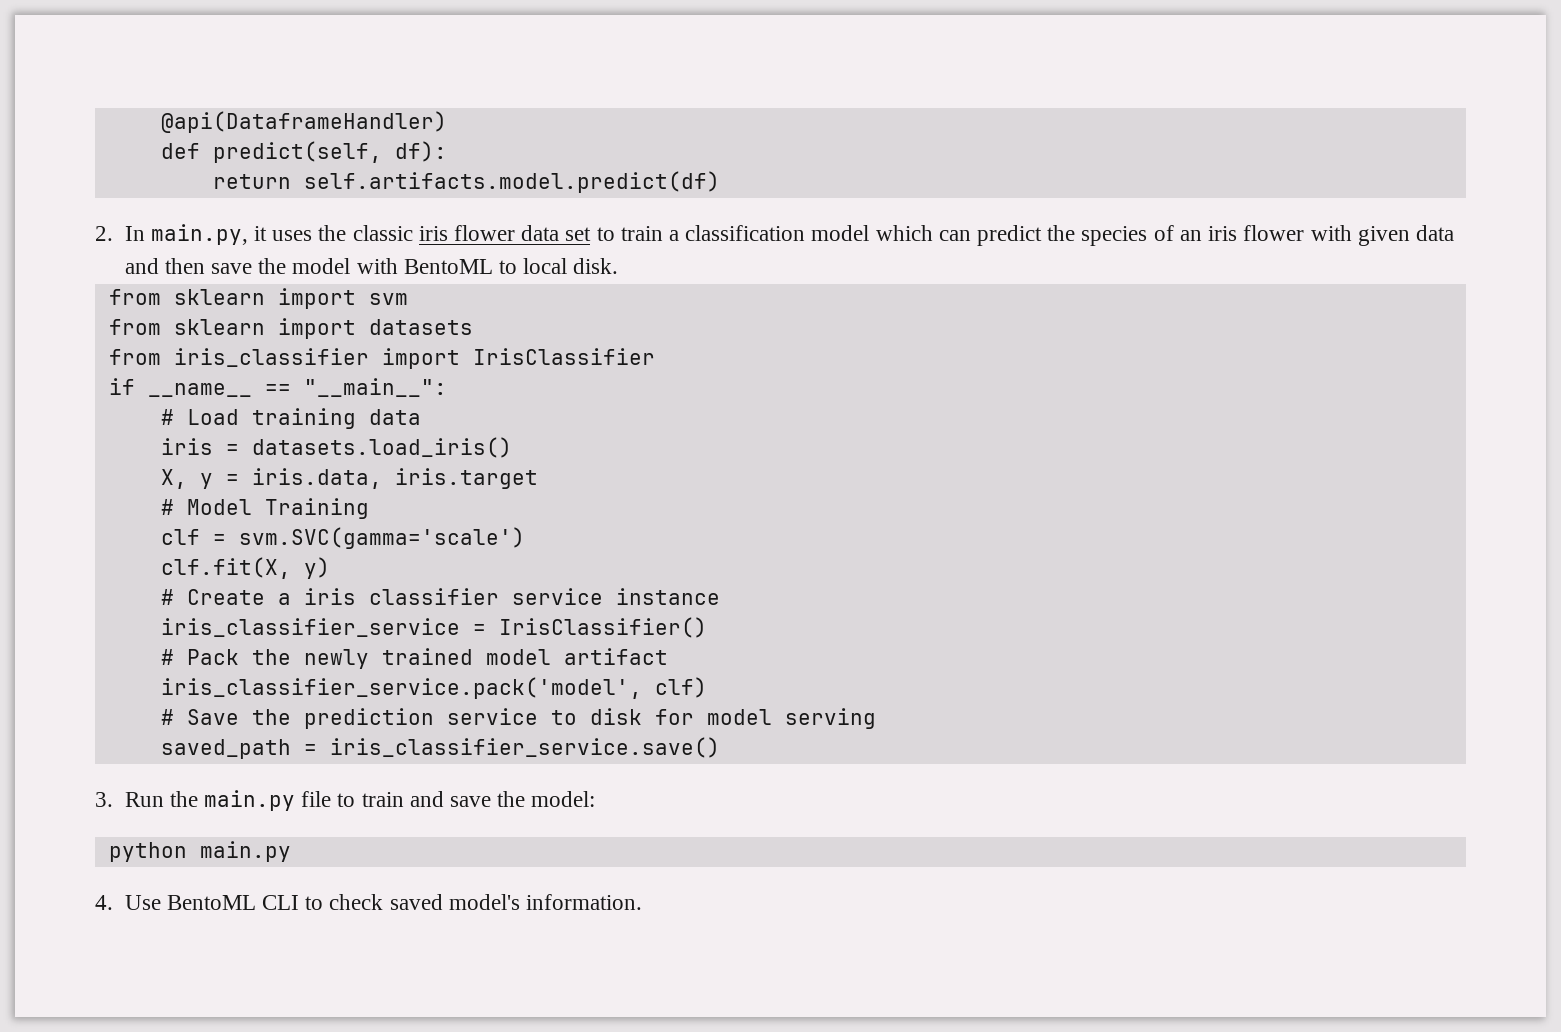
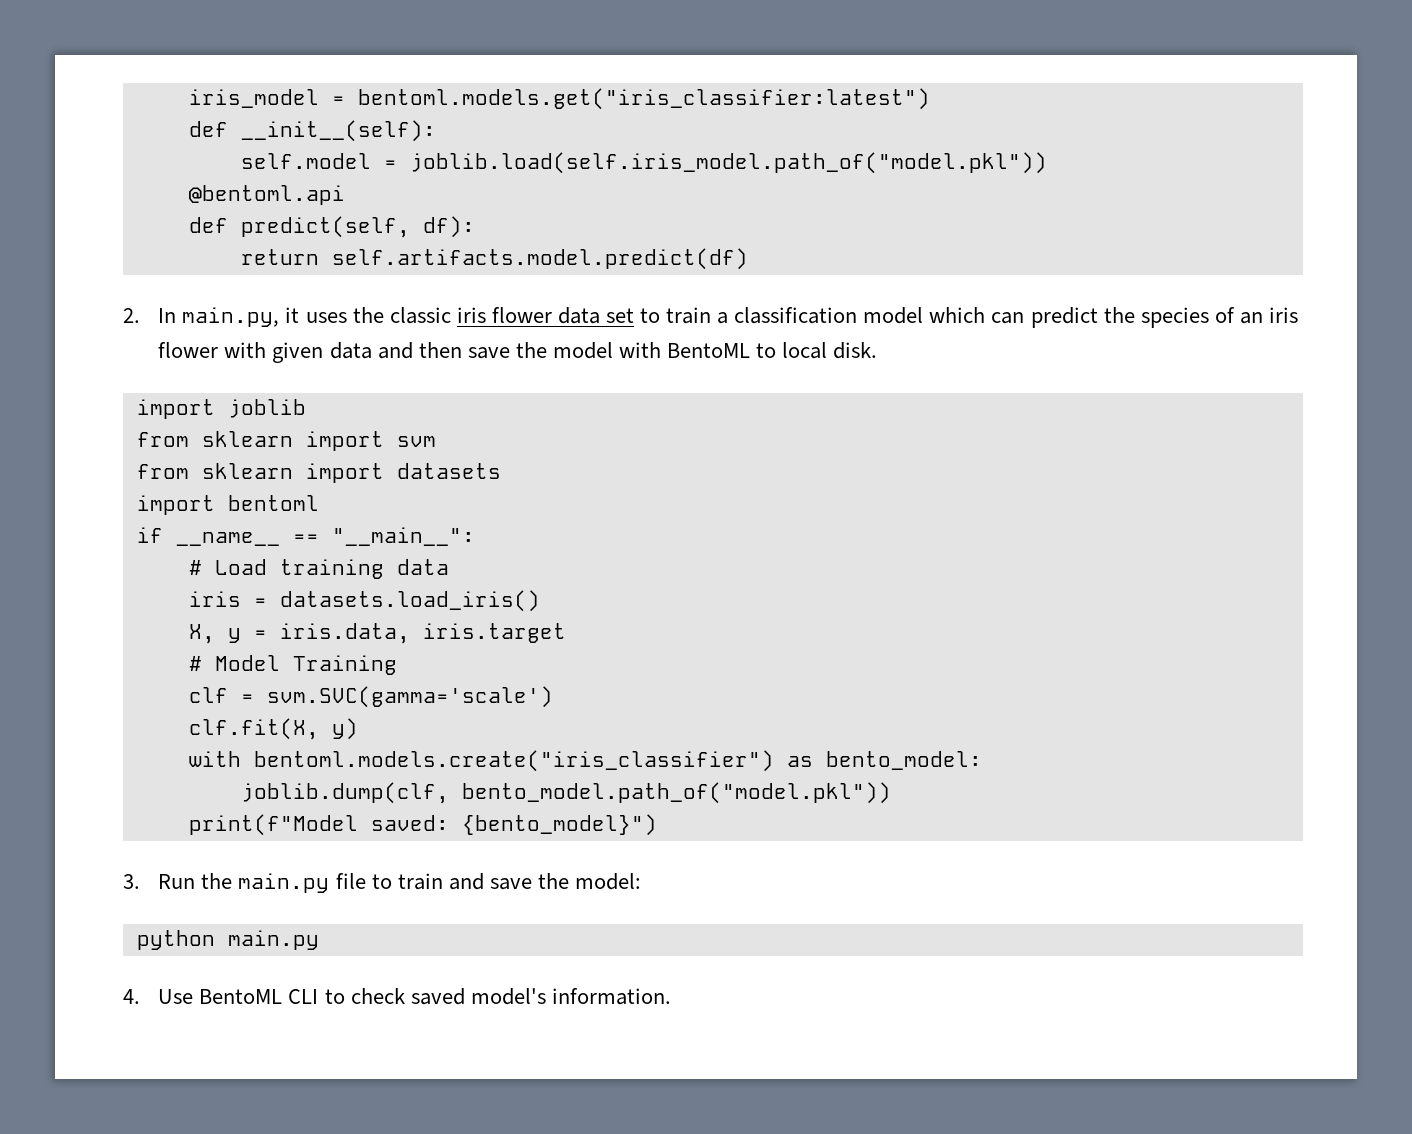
- @api(DataframeHandler)
+ iris_model = bentoml.models.get("iris_classifier:latest")
+ def __init__(self):
+ self.model = joblib.load(self.iris_model.path_of("model.pkl"))
+ @bentoml.api
+ import joblib
- from iris_classifier import IrisClassifier
+ import bentoml
- # Create a iris classifier service instance
- iris_classifier_service = IrisClassifier()
- # Pack the newly trained model artifact
- iris_classifier_service.pack('model', clf)
- # Save the prediction service to disk for model serving
- saved_path = iris_classifier_service.save()
+ with bentoml.models.create("iris_classifier") as bento_model:
+ joblib.dump(clf, bento_model.path_of("model.pkl"))
+ print(f"Model saved: {bento_model}")

